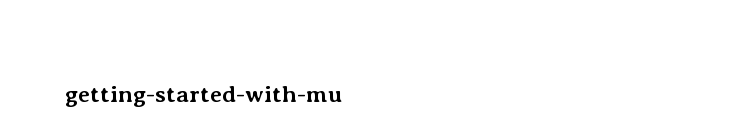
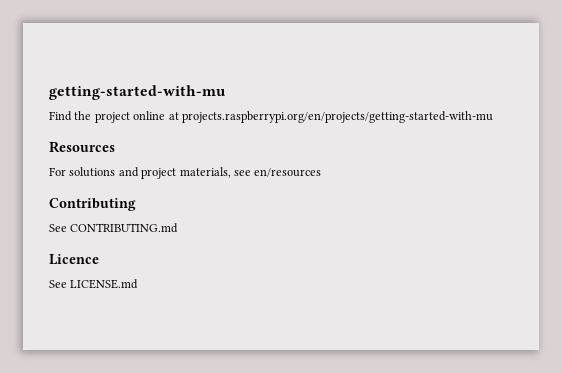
+ Find the project online at projects.raspberrypi.org/en/projects/getting-started-with-mu
+ Resources
+ For solutions and project materials, see en/resources
+ Contributing
+ See CONTRIBUTING.md
+ Licence
+ See LICENSE.md

